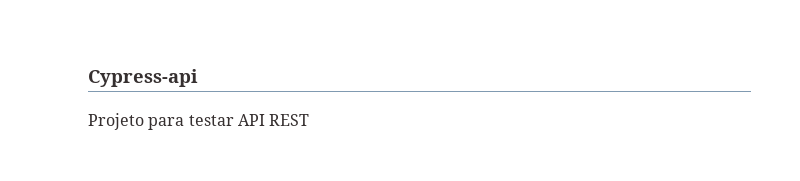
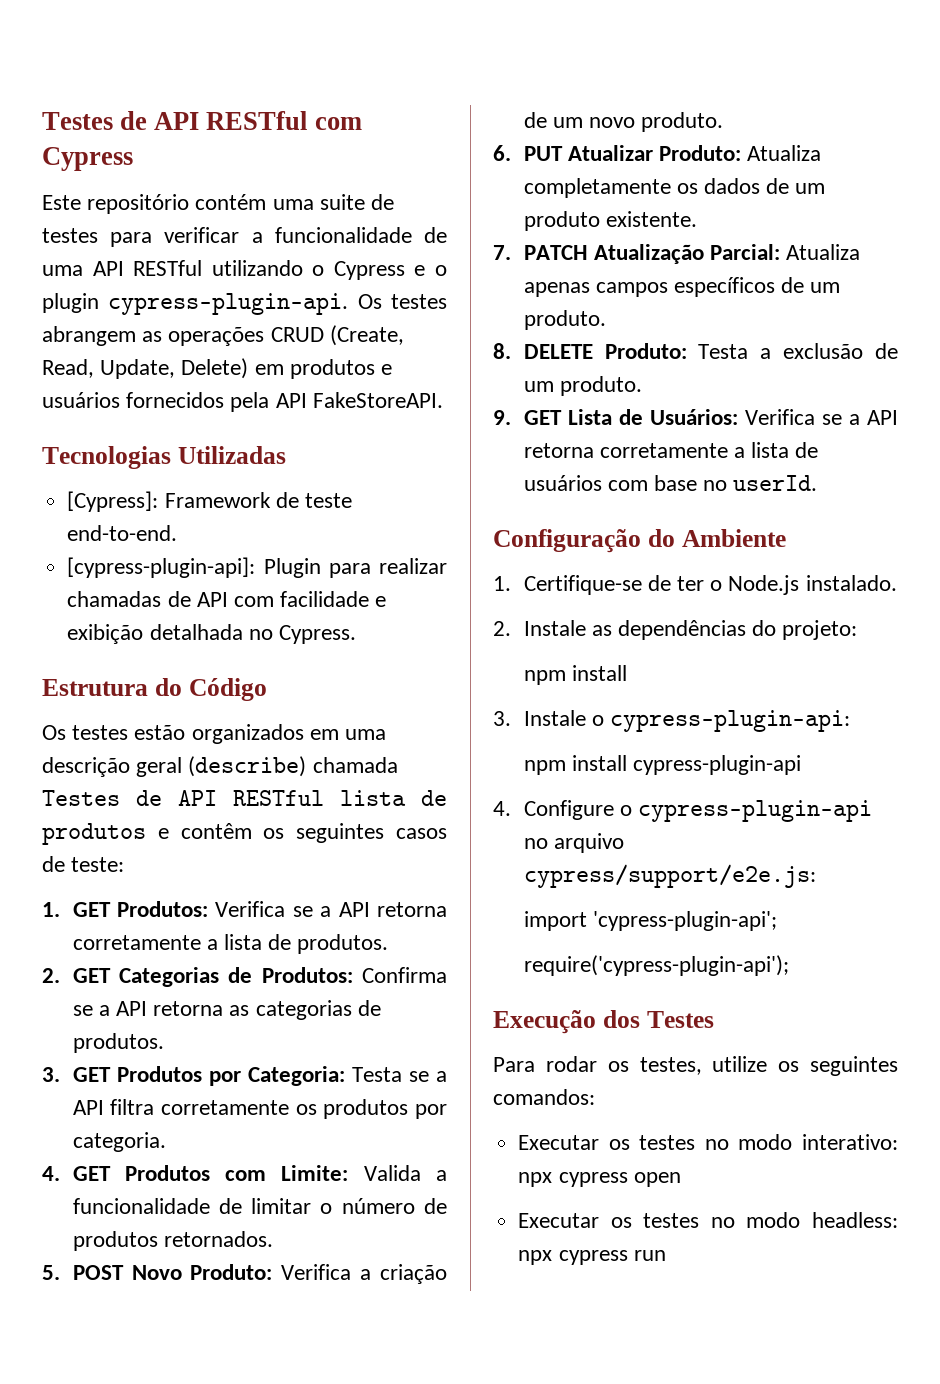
- Cypress-api
- Projeto para testar API REST
+ Testes de API RESTful com Cypress
+ Este repositório contém uma suite de testes para verificar a funcionalidade de uma API RESTful utilizando o Cypress e o plugin cypress-plugin-api. Os testes abrangem as operações CRUD (Create, Read, Update, Delete) em produtos e usuários fornecidos pela API FakeStoreAPI.
+ Tecnologias Utilizadas
+ [Cypress]: Framework de teste end-to-end.
+ [cypress-plugin-api]: Plugin para realizar chamadas de API com facilidade e exibição detalhada no Cypress.
+ Estrutura do Código
+ Os testes estão organizados em uma descrição geral (describe) chamada Testes de API RESTful lista de produtos e contêm os seguintes casos de teste:
+ 1. GET Produtos: Verifica se a API retorna corretamente a lista de produtos.
+ 2. GET Categorias de Produtos: Confirma se a API retorna as categorias de produtos.
+ 3. GET Produtos por Categoria: Testa se a API filtra corretamente os produtos por categoria.
+ 4. GET Produtos com Limite: Valida a funcionalidade de limitar o número de produtos retornados.
+ 5. POST Novo Produto: Verifica a criação de um novo produto.
+ 6. PUT Atualizar Produto: Atualiza completamente os dados de um produto existente.
+ 7. PATCH Atualização Parcial: Atualiza apenas campos específicos de um produto.
+ 8. DELETE Produto: Testa a exclusão de um produto.
+ 9. GET Lista de Usuários: Verifica se a API retorna corretamente a lista de usuários com base no userId.
+ Configuração do Ambiente
+ 1. Certifique-se de ter o Node.js instalado.
+ 2. Instale as dependências do projeto:
+ npm install
+ 3. Instale o cypress-plugin-api:
+ npm install cypress-plugin-api
+ 4. Configure o cypress-plugin-api no arquivo cypress/support/e2e.js:
+ import 'cypress-plugin-api';
+ require('cypress-plugin-api');
+ Execução dos Testes
+ Para rodar os testes, utilize os seguintes comandos:
+ Executar os testes no modo interativo: npx cypress open
+ Executar os testes no modo headless: npx cypress run

